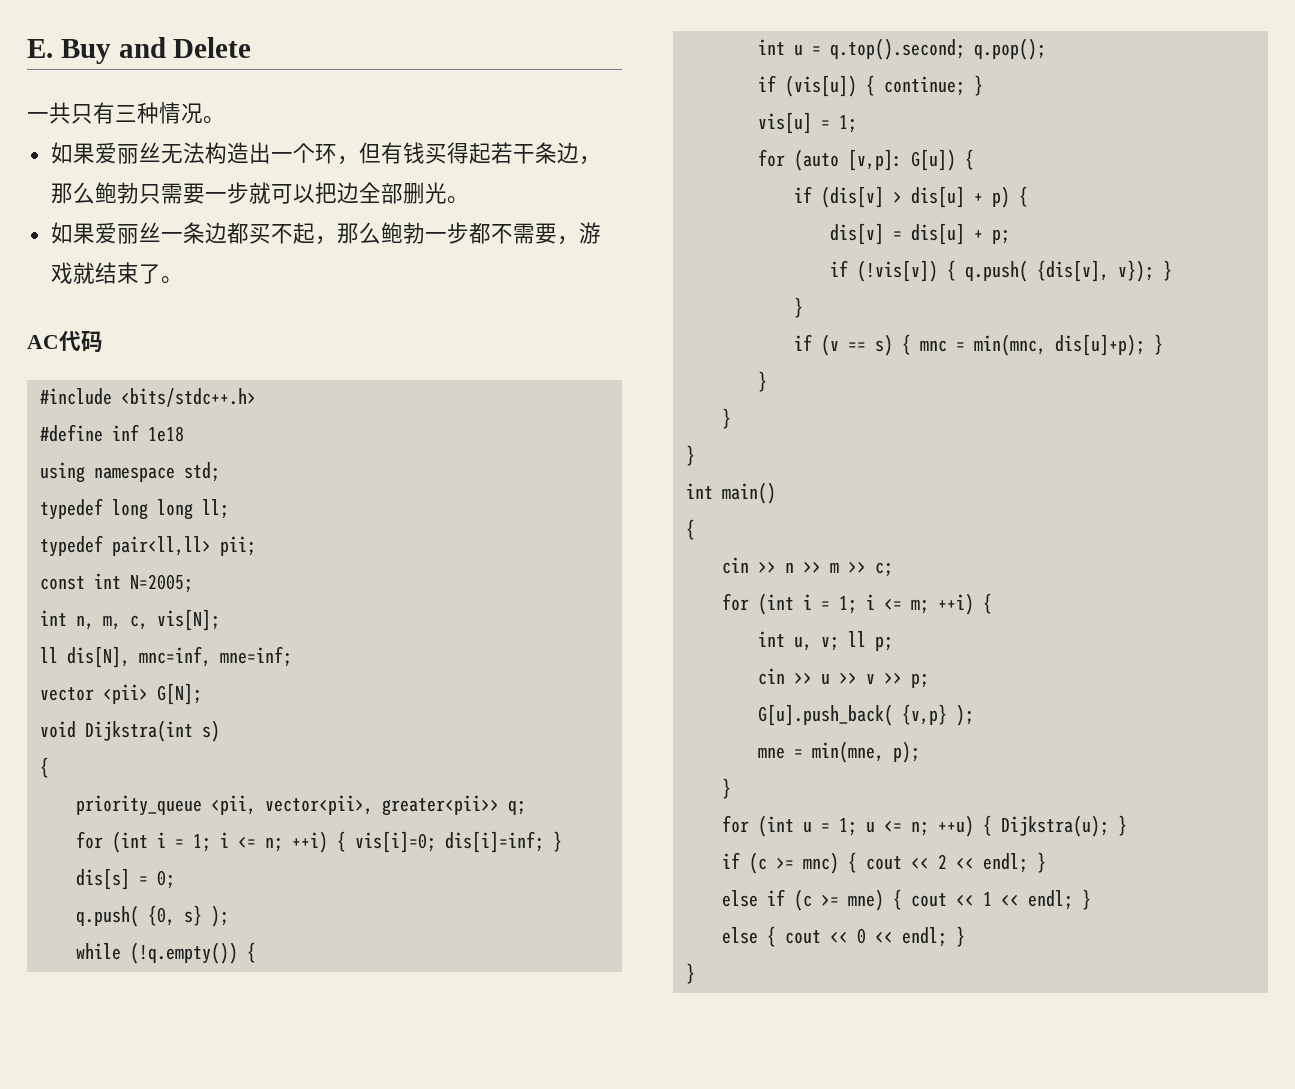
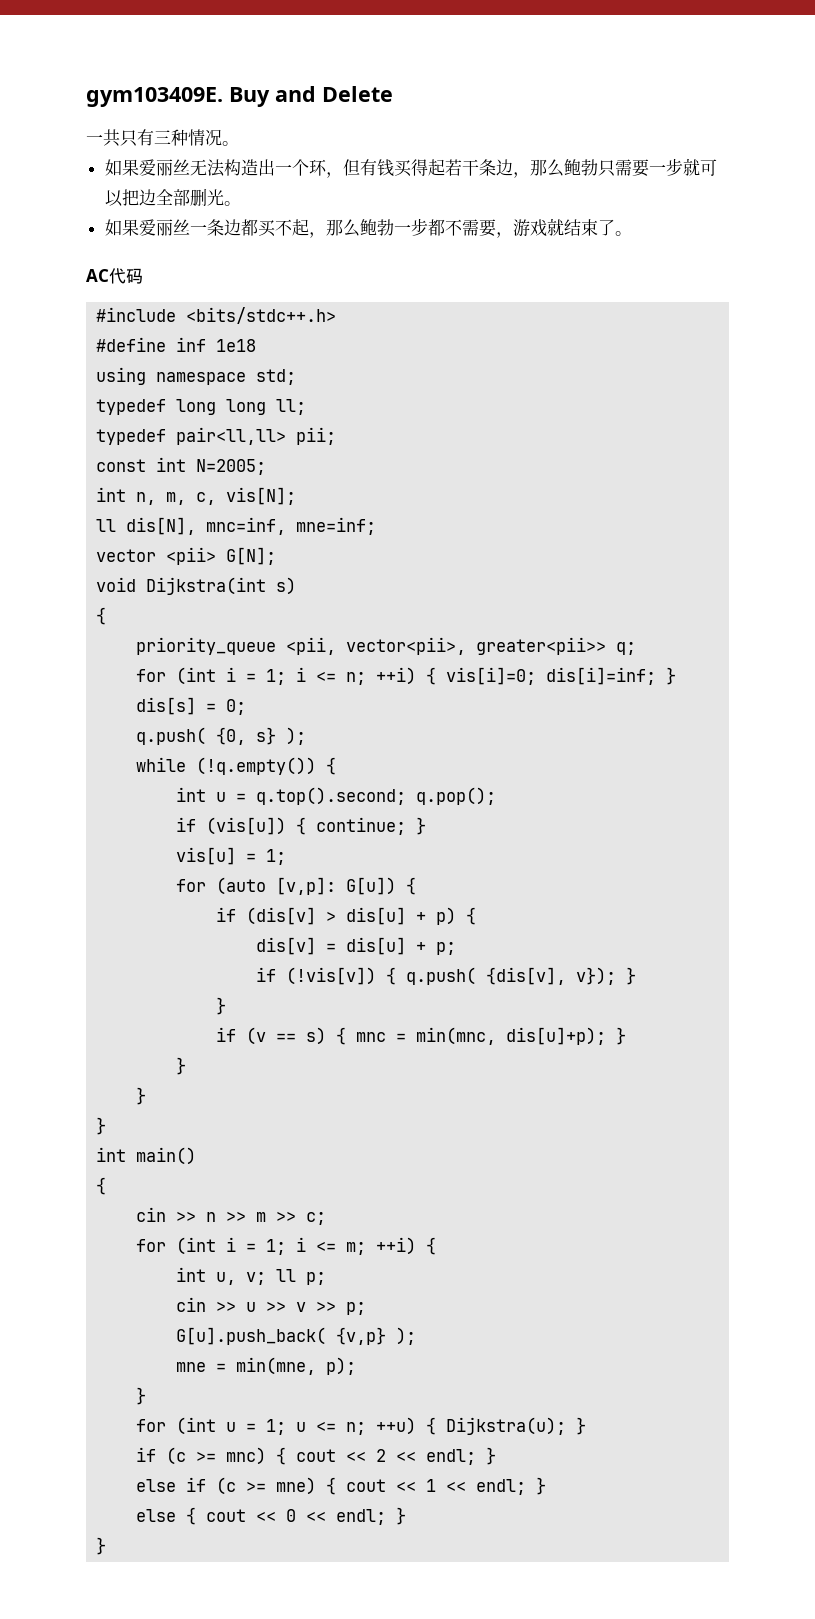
- E. Buy and Delete
+ gym103409E. Buy and Delete

